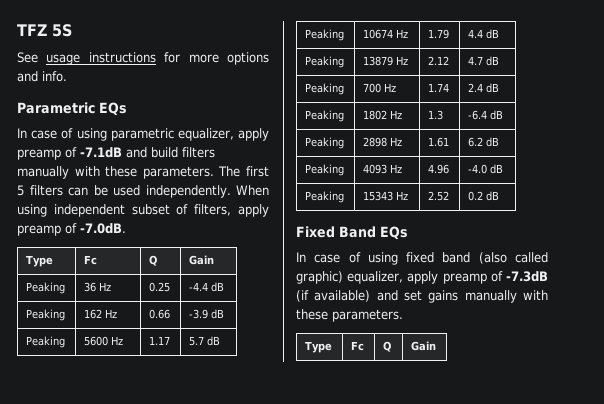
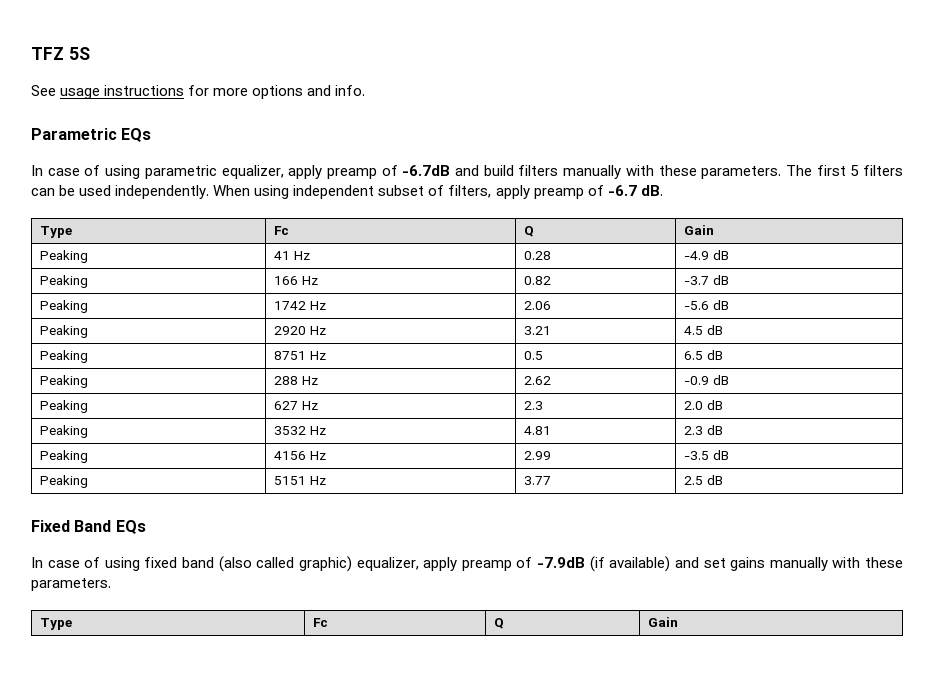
- In case of using parametric equalizer, apply preamp of -7.1dB and build filters manually with these parameters.
+ In case of using parametric equalizer, apply preamp of -6.7dB and build filters manually with these parameters.
- When using independent subset of filters, apply preamp of -7.0dB.
+ When using independent subset of filters, apply preamp of -6.7 dB.
- Peaking | 36 Hz | 0.25 | -4.4 dB
- Peaking | 162 Hz | 0.66 | -3.9 dB
- Peaking | 5600 Hz | 1.17 | 5.7 dB
- Peaking | 10674 Hz | 1.79 | 4.4 dB
- Peaking | 13879 Hz | 2.12 | 4.7 dB
- Peaking | 700 Hz | 1.74 | 2.4 dB
- Peaking | 1802 Hz | 1.3 | -6.4 dB
- Peaking | 2898 Hz | 1.61 | 6.2 dB
- Peaking | 4093 Hz | 4.96 | -4.0 dB
- Peaking | 15343 Hz | 2.52 | 0.2 dB
+ Peaking | 41 Hz | 0.28 | -4.9 dB
+ Peaking | 166 Hz | 0.82 | -3.7 dB
+ Peaking | 1742 Hz | 2.06 | -5.6 dB
+ Peaking | 2920 Hz | 3.21 | 4.5 dB
+ Peaking | 8751 Hz | 0.5 | 6.5 dB
+ Peaking | 288 Hz | 2.62 | -0.9 dB
+ Peaking | 627 Hz | 2.3 | 2.0 dB
+ Peaking | 3532 Hz | 4.81 | 2.3 dB
+ Peaking | 4156 Hz | 2.99 | -3.5 dB
+ Peaking | 5151 Hz | 3.77 | 2.5 dB
- In case of using fixed band (also called graphic) equalizer, apply preamp of -7.3dB (if available) and set gains manually with these parameters.
+ In case of using fixed band (also called graphic) equalizer, apply preamp of -7.9dB (if available) and set gains manually with these parameters.

